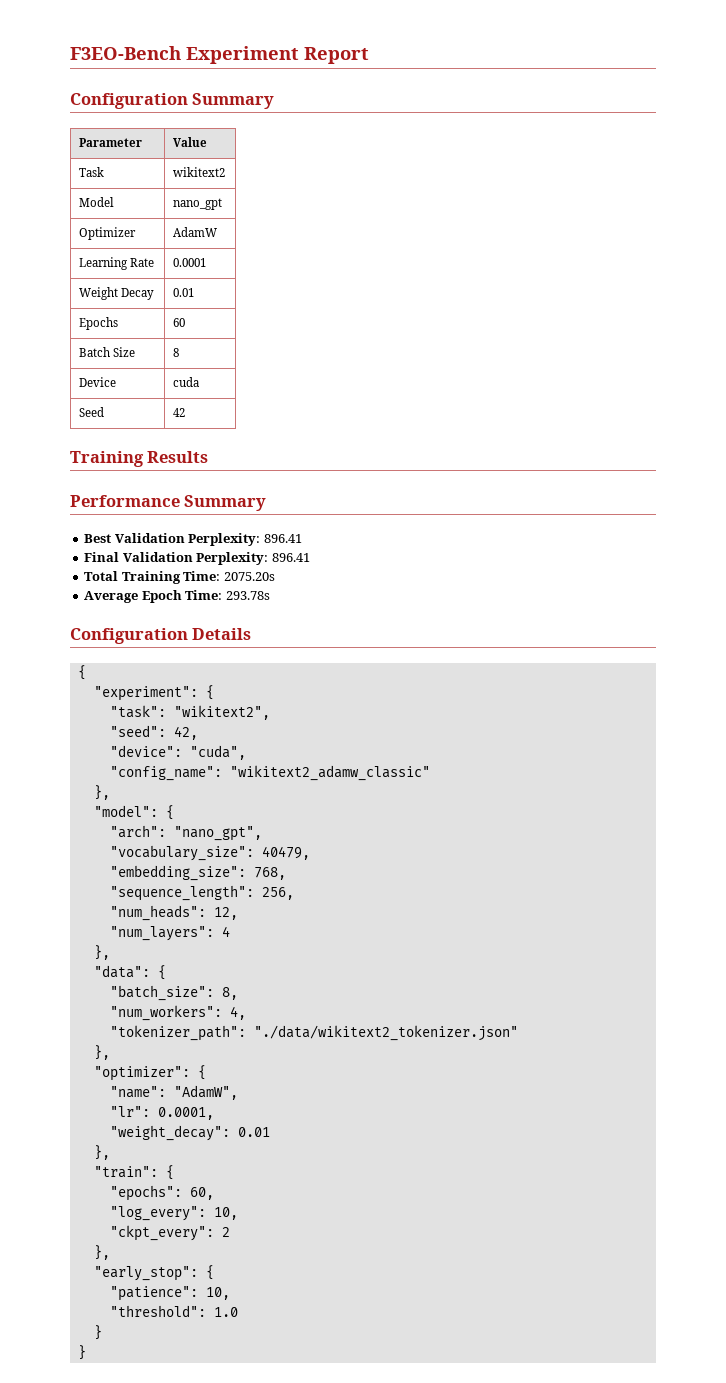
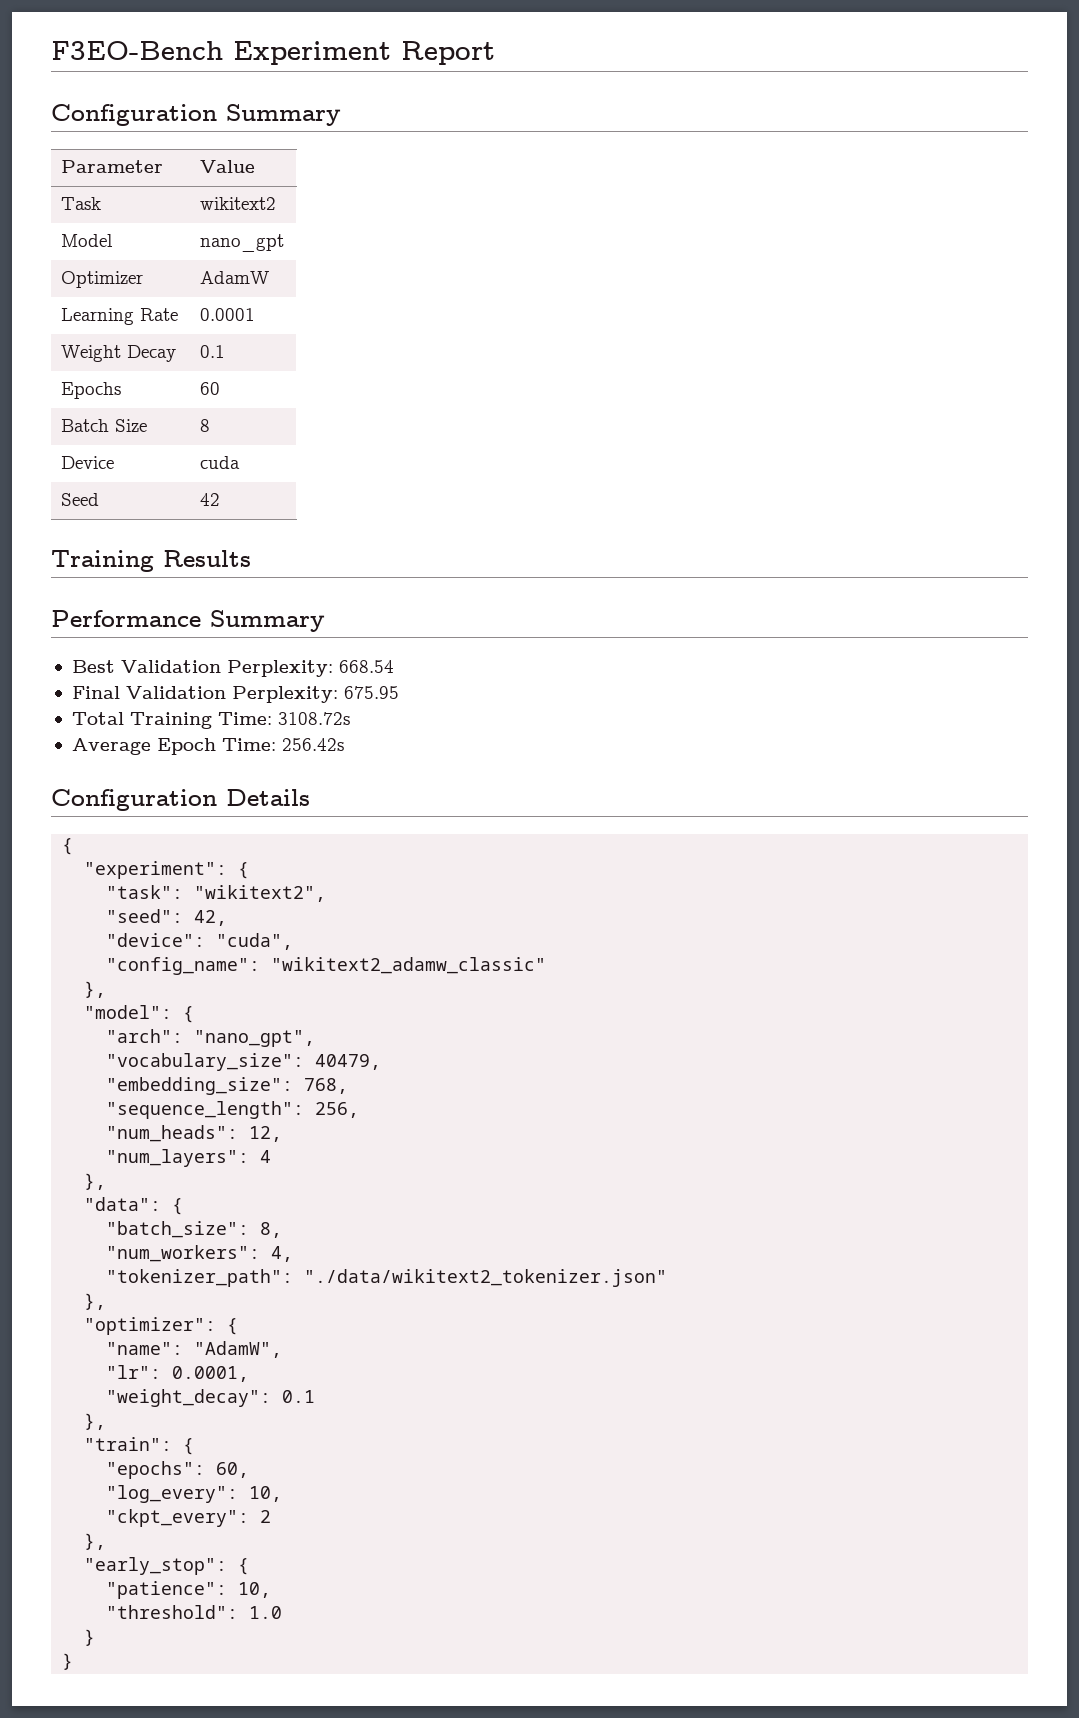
- Weight Decay | 0.01
+ Weight Decay | 0.1
- Best Validation Perplexity: 896.41
+ Best Validation Perplexity: 668.54
- Final Validation Perplexity: 896.41
+ Final Validation Perplexity: 675.95
- Total Training Time: 2075.20s
+ Total Training Time: 3108.72s
- Average Epoch Time: 293.78s
+ Average Epoch Time: 256.42s
- "weight_decay": 0.01
+ "weight_decay": 0.1

